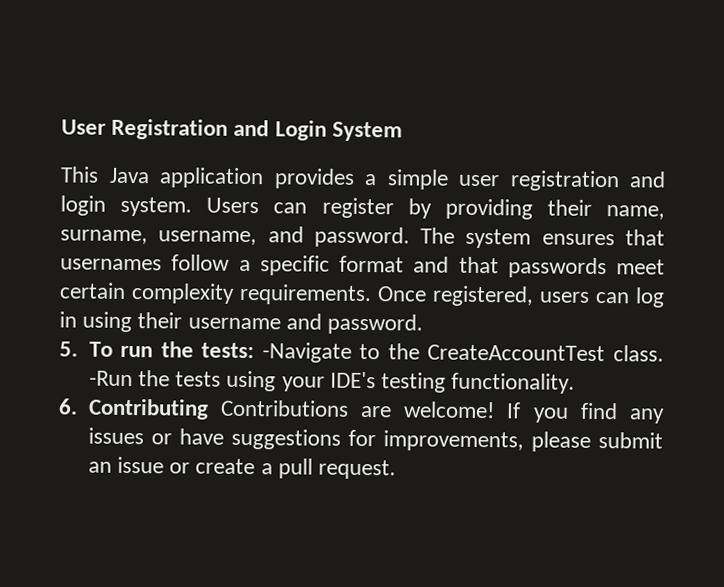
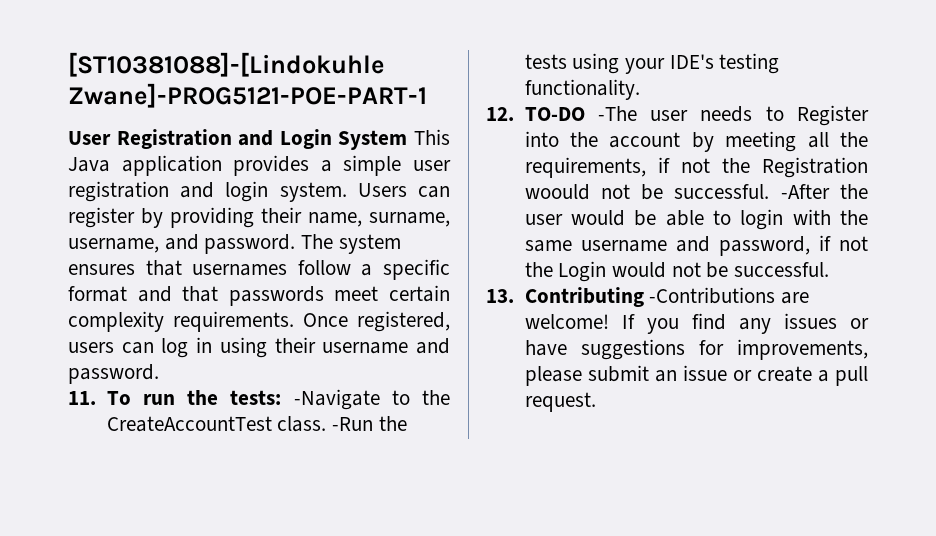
+ [ST10381088]-[Lindokuhle Zwane]-PROG5121-POE-PART-1
- User Registration and Login System
- This Java application provides a simple user registration and login system.
+ User Registration and Login System This Java application provides a simple user registration and login system.
- 5. To run the tests: -Navigate to the CreateAccountTest class.
+ 11. To run the tests: -Navigate to the CreateAccountTest class.
- 6. Contributing Contributions are welcome!
+ 12. TO-DO -The user needs to Register into the account by meeting all the requirements, if not the Registration woould not be successful. -After the user would be able to login with the same username and password, if not the Login would not be successful.
+ 13. Contributing -Contributions are welcome!

